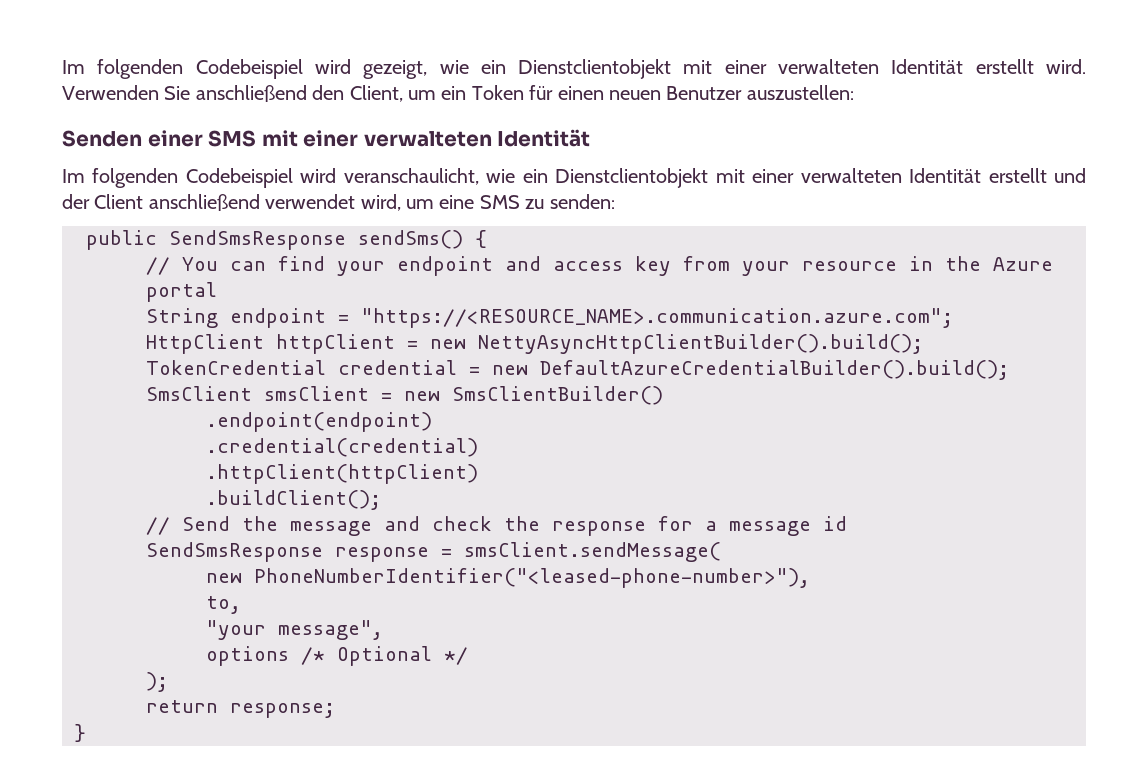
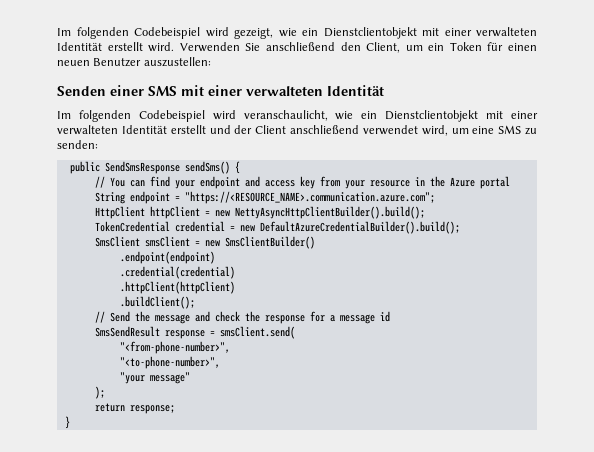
- SendSmsResponse response = smsClient.sendMessage(
- new PhoneNumberIdentifier("<leased-phone-number>"),
- to,
- "your message",
- options /* Optional */
+ SmsSendResult response = smsClient.send(
+ "<from-phone-number>",
+ "<to-phone-number>",
+ "your message"

